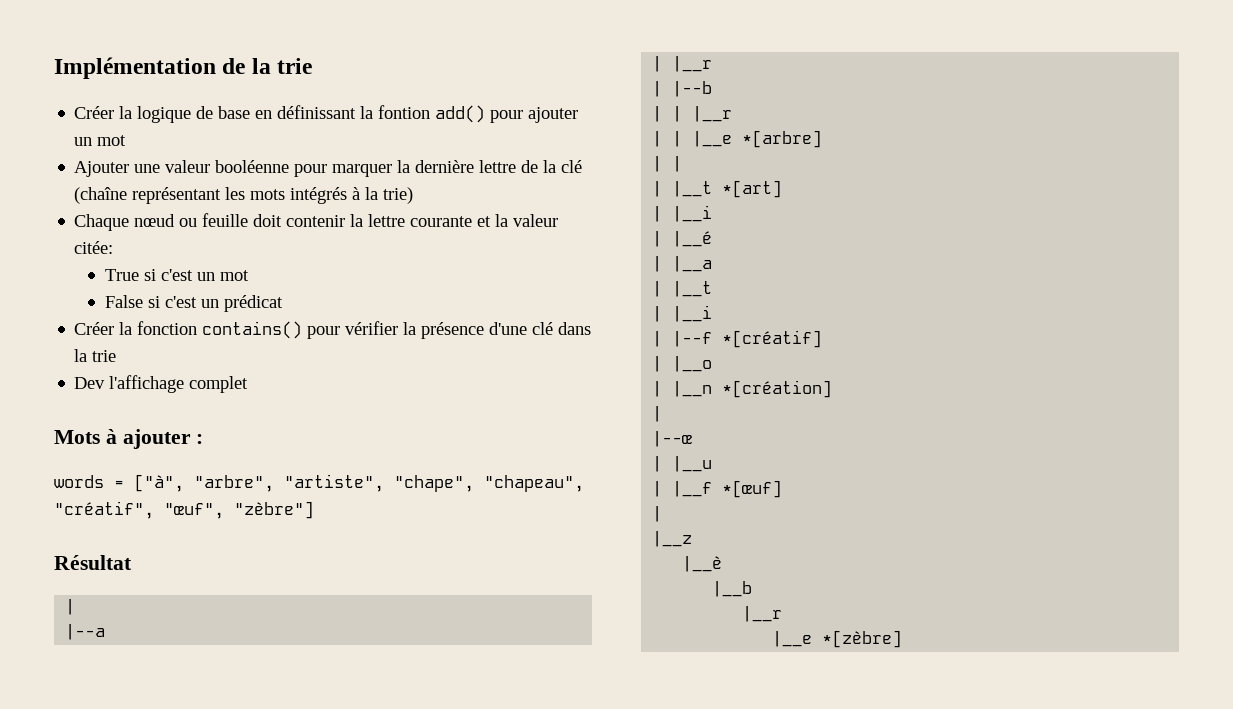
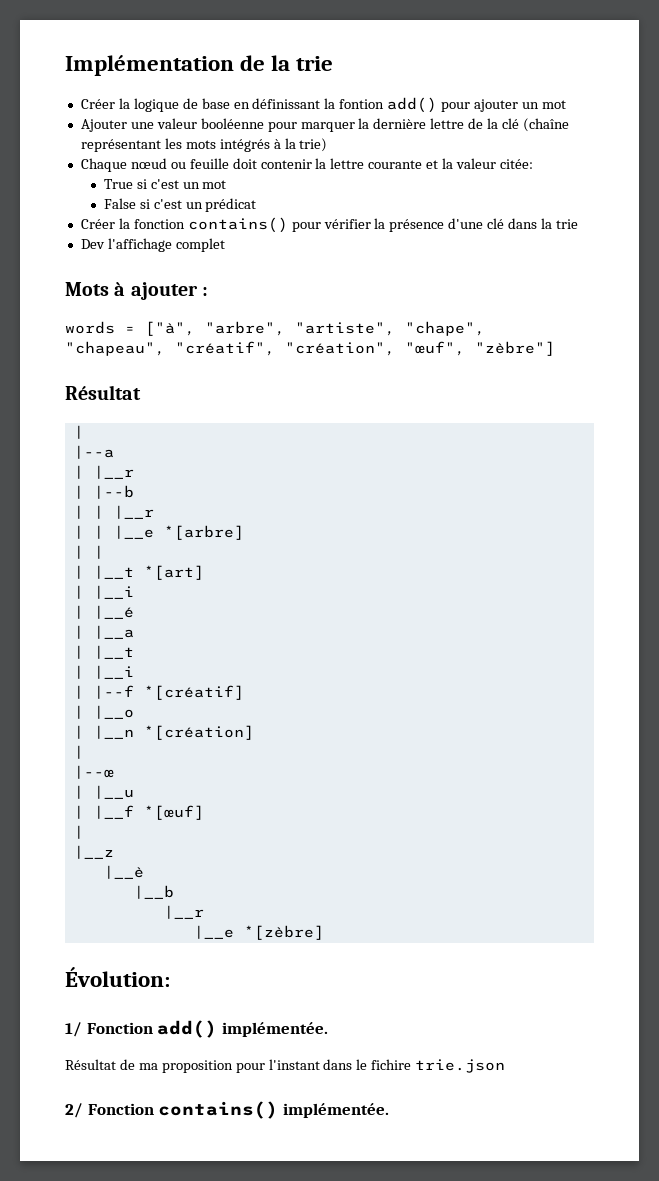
- words = ["à", "arbre", "artiste", "chape", "chapeau", "créatif", "œuf", "zèbre"]
+ words = ["à", "arbre", "artiste", "chape", "chapeau", "créatif", "création", "œuf", "zèbre"]
+ Évolution:
+ 1/ Fonction add() implémentée.
+ Résultat de ma proposition pour l'instant dans le fichire trie.json
+ 2/ Fonction contains() implémentée.

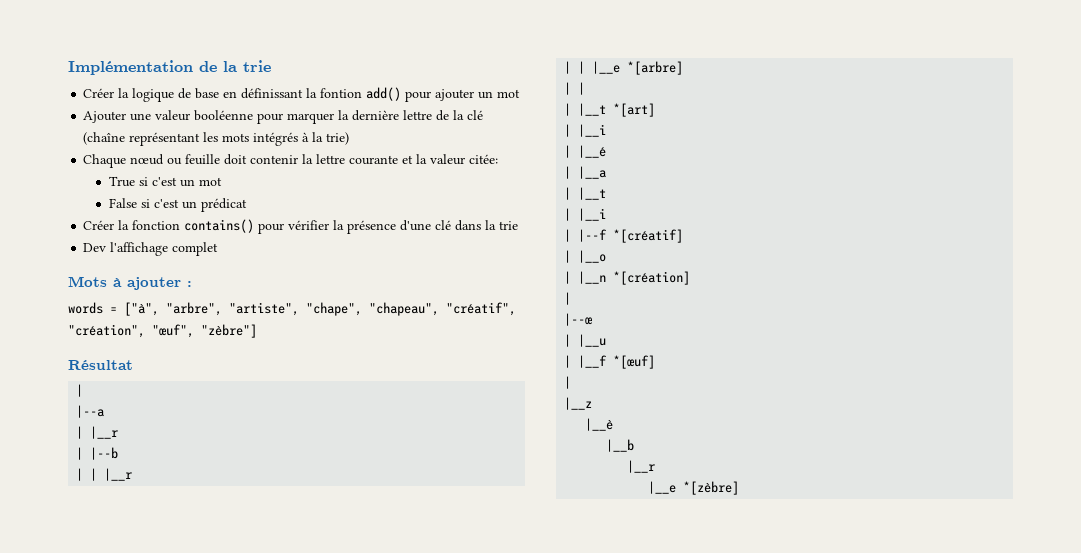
- Évolution:
- 1/ Fonction add() implémentée.
- Résultat de ma proposition pour l'instant dans le fichire trie.json
- 2/ Fonction contains() implémentée.

